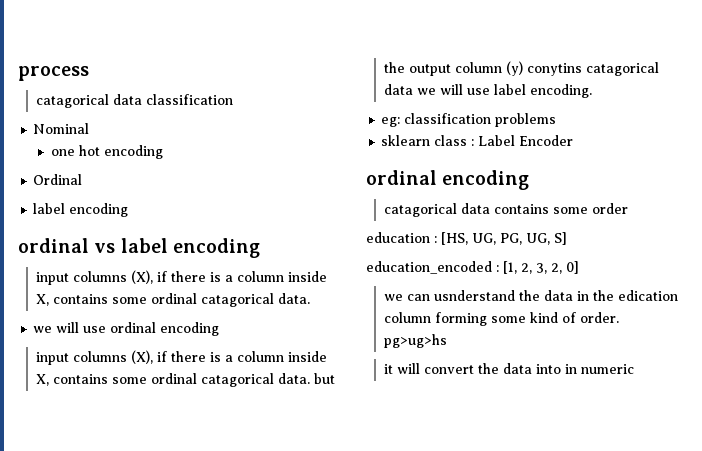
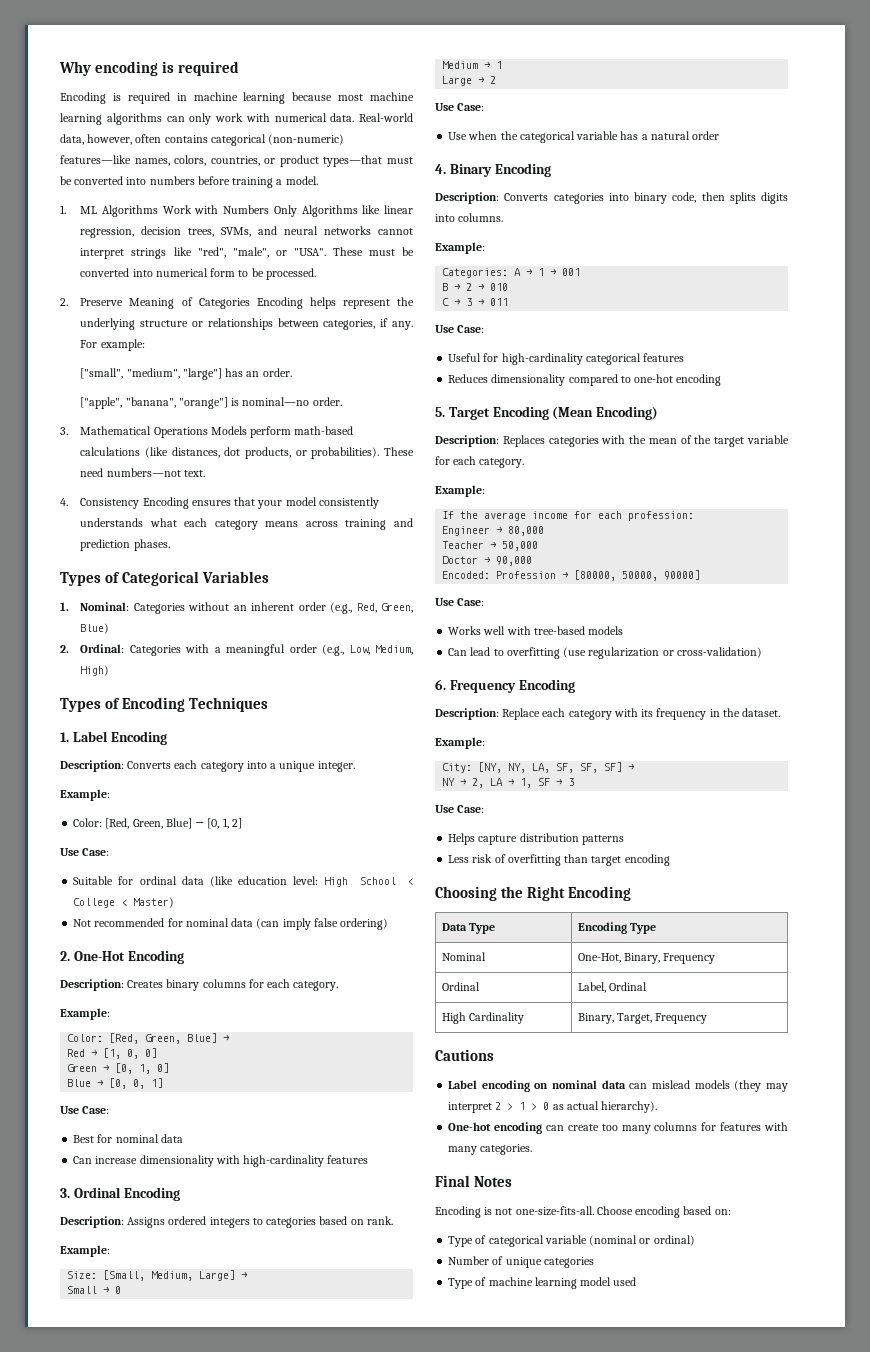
- process
- catagorical data classification
- Nominal
- one hot encoding
- Ordinal
- label encoding
- ordinal vs label encoding
- input columns (X), if there is a column inside X, contains some ordinal catagorical data.
- we will use ordinal encoding
- input columns (X), if there is a column inside X, contains some ordinal catagorical data. but the output column (y) conytins catagorical data we will use label encoding.
- eg: classification problems
- sklearn class : Label Encoder
- ordinal encoding
- catagorical data contains some order
- education : [HS, UG, PG, UG, S]
- education_encoded : [1, 2, 3, 2, 0]
- we can usnderstand the data in the edication column forming some kind of order. pg>ug>hs
- it will convert the data into in numeric
+ Why encoding is required
+ Encoding is required in machine learning because most machine learning algorithms can only work with numerical data. Real-world data, however, often contains categorical (non-numeric) features—like names, colors, countries, or product types—that must be converted into numbers before training a model.
+ 1. ML Algorithms Work with Numbers Only Algorithms like linear regression, decision trees, SVMs, and neural networks cannot interpret strings like "red", "male", or "USA". These must be converted into numerical form to be processed.
+ 2. Preserve Meaning of Categories Encoding helps represent the underlying structure or relationships between categories, if any. For example:
+ ["small", "medium", "large"] has an order.
+ ["apple", "banana", "orange"] is nominal—no order.
+ 3. Mathematical Operations Models perform math-based calculations (like distances, dot products, or probabilities). These need numbers—not text.
+ 4. Consistency Encoding ensures that your model consistently understands what each category means across training and prediction phases.
+ Types of Categorical Variables
+ 1. Nominal: Categories without an inherent order (e.g., Red, Green, Blue)
+ 2. Ordinal: Categories with a meaningful order (e.g., Low, Medium, High)
+ Types of Encoding Techniques
+ 1. Label Encoding
+ Description: Converts each category into a unique integer.
+ Example:
+ Color: [Red, Green, Blue] → [0, 1, 2]
+ Use Case:
+ Suitable for ordinal data (like education level: High School < College < Master)
+ Not recommended for nominal data (can imply false ordering)
+ 2. One-Hot Encoding
+ Description: Creates binary columns for each category.
+ Example:
+ Color: [Red, Green, Blue] →
+ Red → [1, 0, 0]
+ Green → [0, 1, 0]
+ Blue → [0, 0, 1]
+ Use Case:
+ Best for nominal data
+ Can increase dimensionality with high-cardinality features
+ 3. Ordinal Encoding
+ Description: Assigns ordered integers to categories based on rank.
+ Example:
+ Size: [Small, Medium, Large] →
+ Small → 0
+ Medium → 1
+ Large → 2
+ Use Case:
+ Use when the categorical variable has a natural order
+ 4. Binary Encoding
+ Description: Converts categories into binary code, then splits digits into columns.
+ Example:
+ Categories: A → 1 → 001
+ B → 2 → 010
+ C → 3 → 011
+ Use Case:
+ Useful for high-cardinality categorical features
+ Reduces dimensionality compared to one-hot encoding
+ 5. Target Encoding (Mean Encoding)
+ Description: Replaces categories with the mean of the target variable for each category.
+ Example:
+ If the average income for each profession:
+ Engineer → 80,000
+ Teacher → 50,000
+ Doctor → 90,000
+ Encoded: Profession → [80000, 50000, 90000]
+ Use Case:
+ Works well with tree-based models
+ Can lead to overfitting (use regularization or cross-validation)
+ 6. Frequency Encoding
+ Description: Replace each category with its frequency in the dataset.
+ Example:
+ City: [NY, NY, LA, SF, SF, SF] →
+ NY → 2, LA → 1, SF → 3
+ Use Case:
+ Helps capture distribution patterns
+ Less risk of overfitting than target encoding
+ Choosing the Right Encoding
+ Data Type | Encoding Type
+ Nominal | One-Hot, Binary, Frequency
+ Ordinal | Label, Ordinal
+ High Cardinality | Binary, Target, Frequency
+ Cautions
+ Label encoding on nominal data can mislead models (they may interpret 2 > 1 > 0 as actual hierarchy).
+ One-hot encoding can create too many columns for features with many categories.
+ Final Notes
+ Encoding is not one-size-fits-all. Choose encoding based on:
+ Type of categorical variable (nominal or ordinal)
+ Number of unique categories
+ Type of machine learning model used

